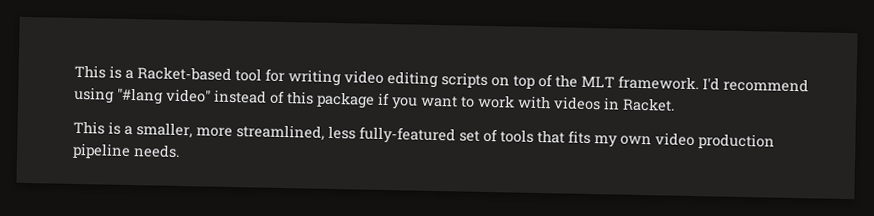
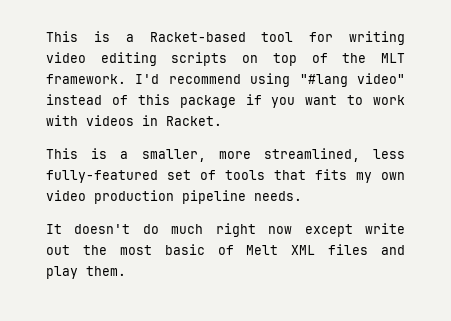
+ It doesn't do much right now except write out the most basic of Melt XML files and play them.

